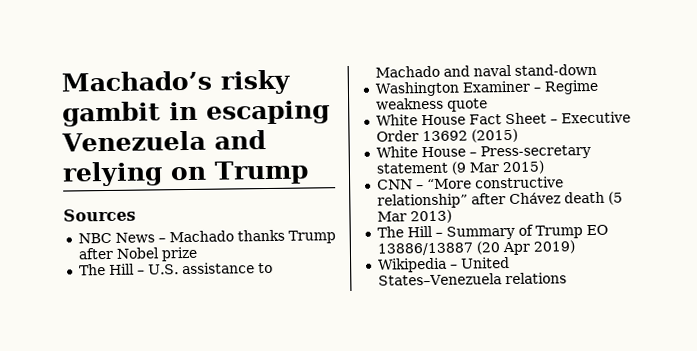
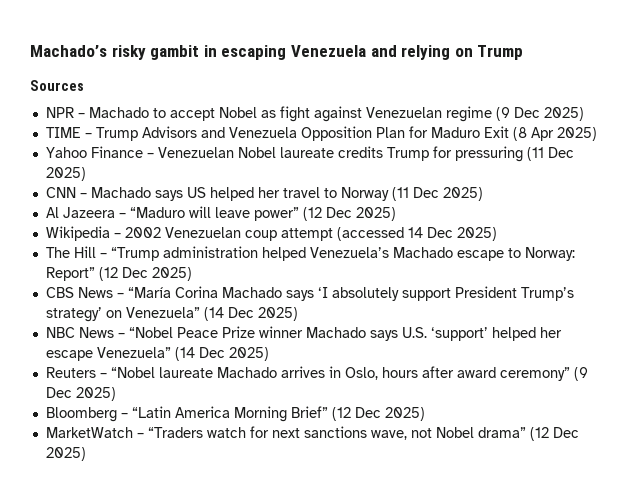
- NBC News – Machado thanks Trump after Nobel prize
- The Hill – U.S. assistance to Machado and naval stand‑down
- Washington Examiner – Regime weakness quote
- White House Fact Sheet – Executive Order 13692 (2015)
- White House – Press‑secretary statement (9 Mar 2015)
- CNN – “More constructive relationship” after Chávez death (5 Mar 2013)
- The Hill – Summary of Trump EO 13886/13887 (20 Apr 2019)
- Wikipedia – United States–Venezuela relations
+ NPR – Machado to accept Nobel as fight against Venezuelan regime (9 Dec 2025)
+ TIME – Trump Advisors and Venezuela Opposition Plan for Maduro Exit (8 Apr 2025)
+ Yahoo Finance – Venezuelan Nobel laureate credits Trump for pressuring (11 Dec 2025)
+ CNN – Machado says US helped her travel to Norway (11 Dec 2025)
+ Al Jazeera – “Maduro will leave power” (12 Dec 2025)
+ Wikipedia – 2002 Venezuelan coup attempt (accessed 14 Dec 2025)
+ The Hill – “Trump administration helped Venezuela’s Machado escape to Norway: Report” (12 Dec 2025)
+ CBS News – “María Corina Machado says ‘I absolutely support President Trump’s strategy’ on Venezuela” (14 Dec 2025)
+ NBC News – “Nobel Peace Prize winner Machado says U.S. ‘support’ helped her escape Venezuela” (14 Dec 2025)
+ Reuters – “Nobel laureate Machado arrives in Oslo, hours after award ceremony” (9 Dec 2025)
+ Bloomberg – “Latin America Morning Brief” (12 Dec 2025)
+ MarketWatch – “Traders watch for next sanctions wave, not Nobel drama” (12 Dec 2025)

